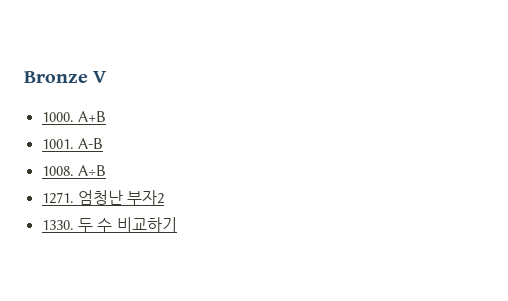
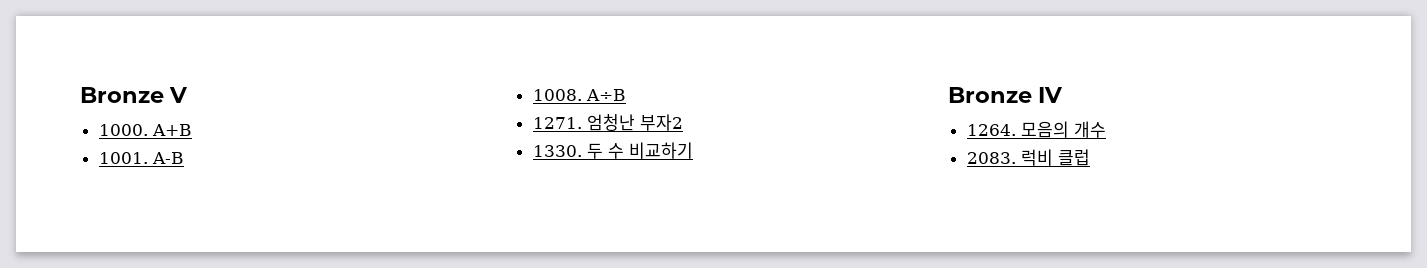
+ Bronze IV
+ 1264. 모음의 개수
+ 2083. 럭비 클럽

